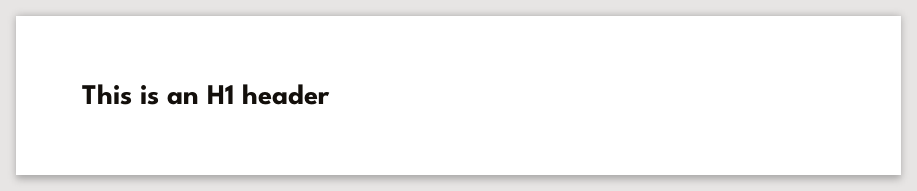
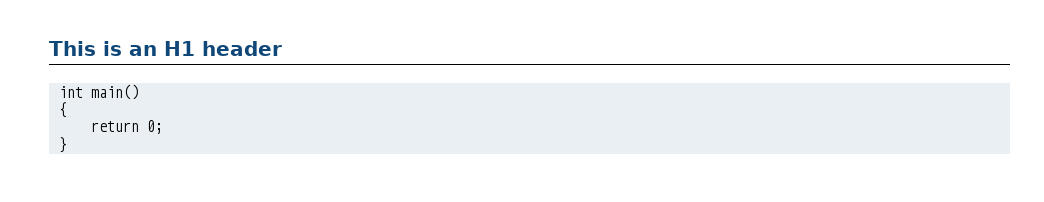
+ int main()
+ {
+ return 0;
+ }

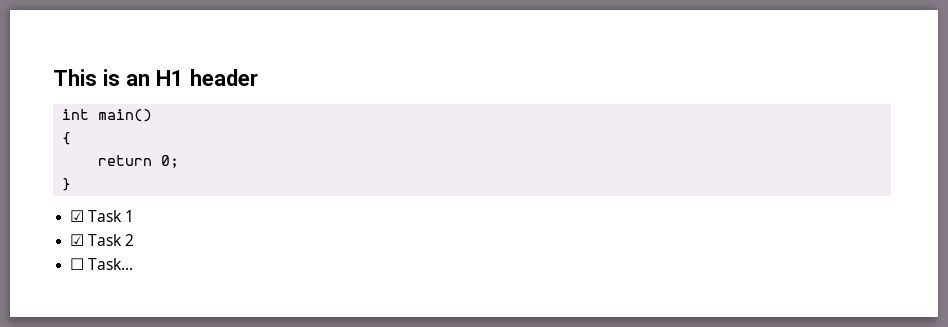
+ ☑ Task 1
+ ☑ Task 2
+ ☐ Task...

